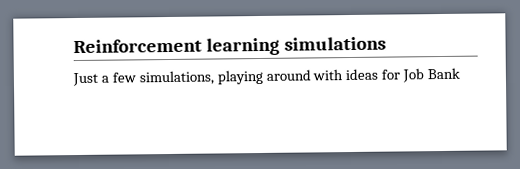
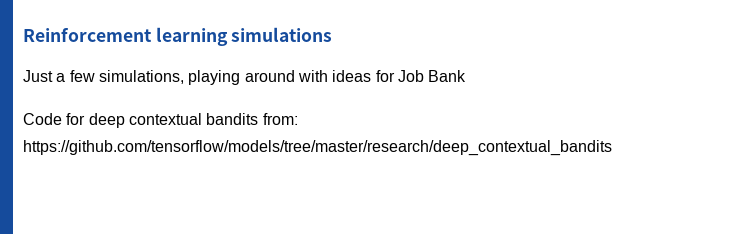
+ Code for deep contextual bandits from: https://github.com/tensorflow/models/tree/master/research/deep_contextual_bandits

